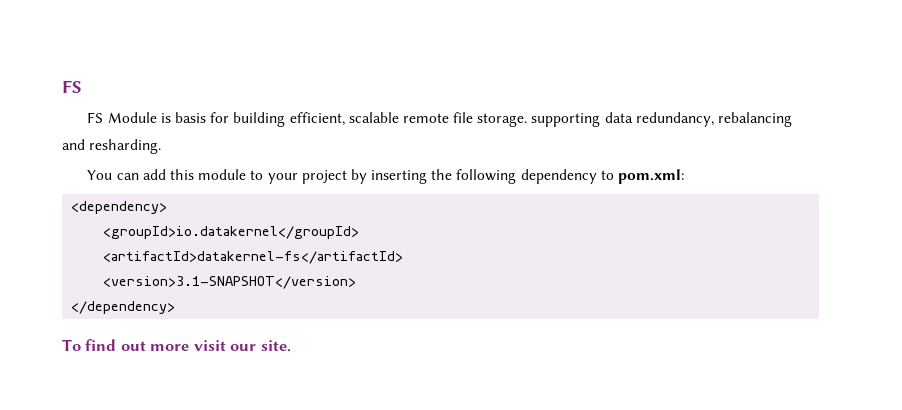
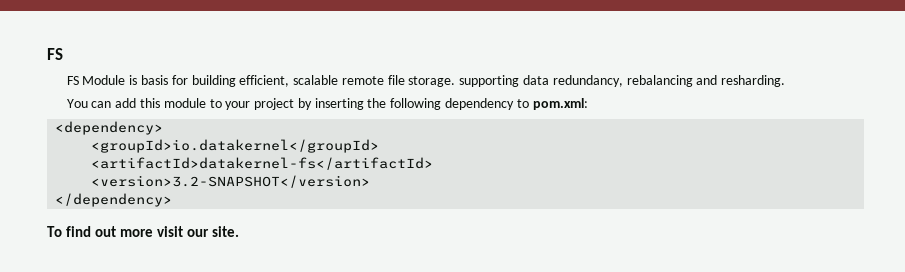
- <version>3.1-SNAPSHOT</version>
+ <version>3.2-SNAPSHOT</version>

